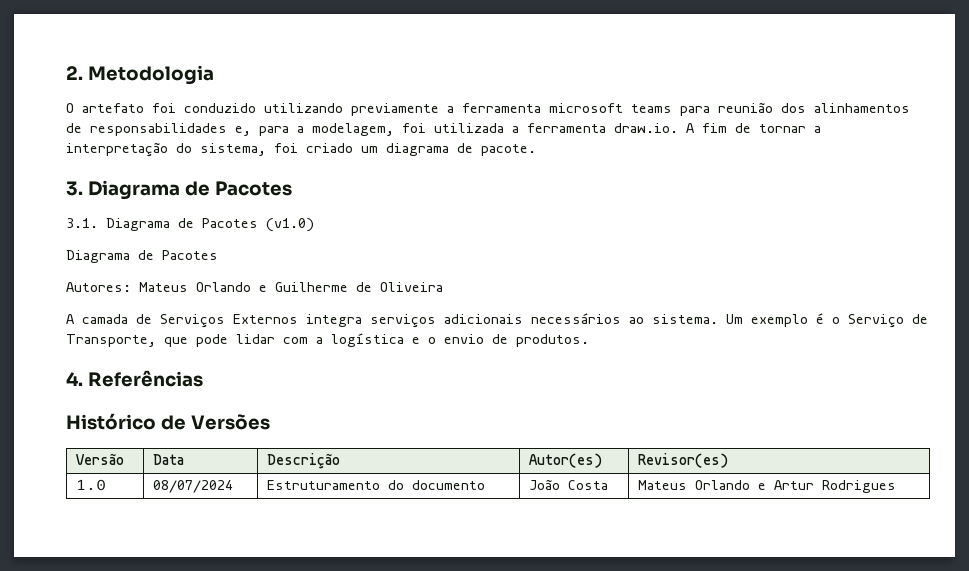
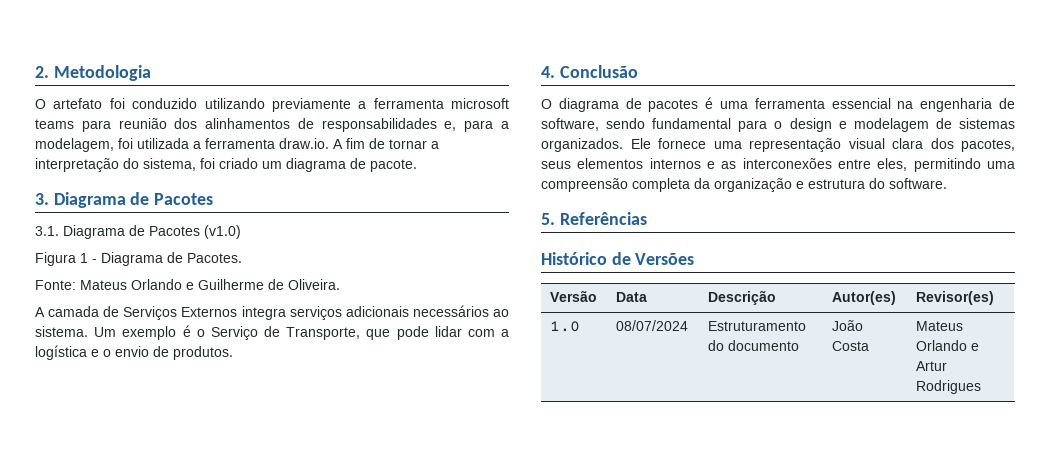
  3.1. Diagrama de Pacotes (v1.0)
- Diagrama de Pacotes
- Autores: Mateus Orlando e Guilherme de Oliveira
+ Figura 1 - Diagrama de Pacotes.
+ Fonte: Mateus Orlando e Guilherme de Oliveira.
- 4. Referências
+ 4. Conclusão
+ O diagrama de pacotes é uma ferramenta essencial na engenharia de software, sendo fundamental para o design e modelagem de sistemas organizados. Ele fornece uma representação visual clara dos pacotes, seus elementos internos e as interconexões entre eles, permitindo uma compreensão completa da organização e estrutura do software.
+ 5. Referências

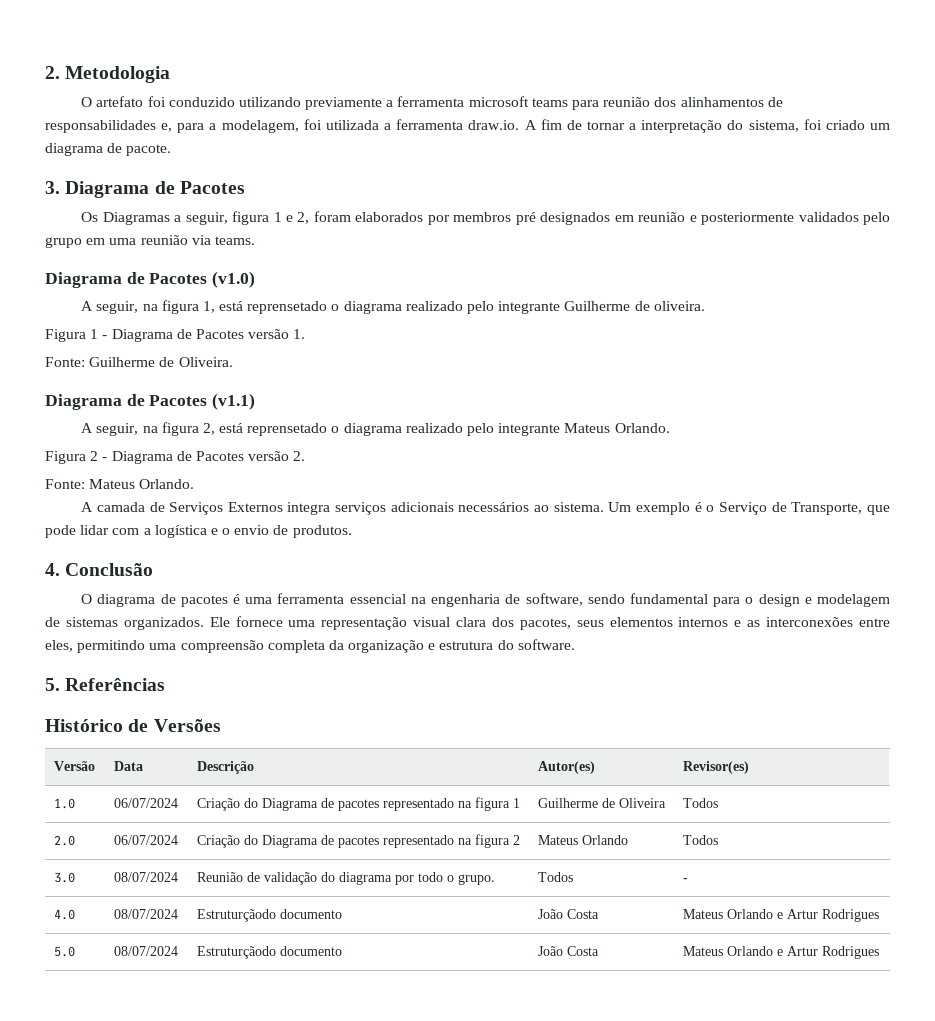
- 3.1. Diagrama de Pacotes (v1.0)
+ Os Diagramas a seguir, figura 1 e 2, foram elaborados por membros pré designados em reunião e posteriormente validados pelo grupo em uma reunião via teams.
+ Diagrama de Pacotes (v1.0)
+ A seguir, na figura 1, está reprensetado o diagrama realizado pelo integrante Guilherme de oliveira.
- Figura 1 - Diagrama de Pacotes.
- Fonte: Mateus Orlando e Guilherme de Oliveira.
+ Figura 1 - Diagrama de Pacotes versão 1.
+ Fonte: Guilherme de Oliveira.
+ Diagrama de Pacotes (v1.1)
+ A seguir, na figura 2, está reprensetado o diagrama realizado pelo integrante Mateus Orlando.
+ Figura 2 - Diagrama de Pacotes versão 2.
+ Fonte: Mateus Orlando.
- 1.0 | 08/07/2024 | Estruturamento do documento | João Costa | Mateus Orlando e Artur Rodrigues
+ 1.0 | 06/07/2024 | Criação do Diagrama de pacotes representado na figura 1 | Guilherme de Oliveira | Todos
+ 2.0 | 06/07/2024 | Criação do Diagrama de pacotes representado na figura 2 | Mateus Orlando | Todos
+ 3.0 | 08/07/2024 | Reunião de validação do diagrama por todo o grupo. | Todos | -
+ 4.0 | 08/07/2024 | Estruturçãodo documento | João Costa | Mateus Orlando e Artur Rodrigues
+ 5.0 | 08/07/2024 | Estruturçãodo documento | João Costa | Mateus Orlando e Artur Rodrigues

